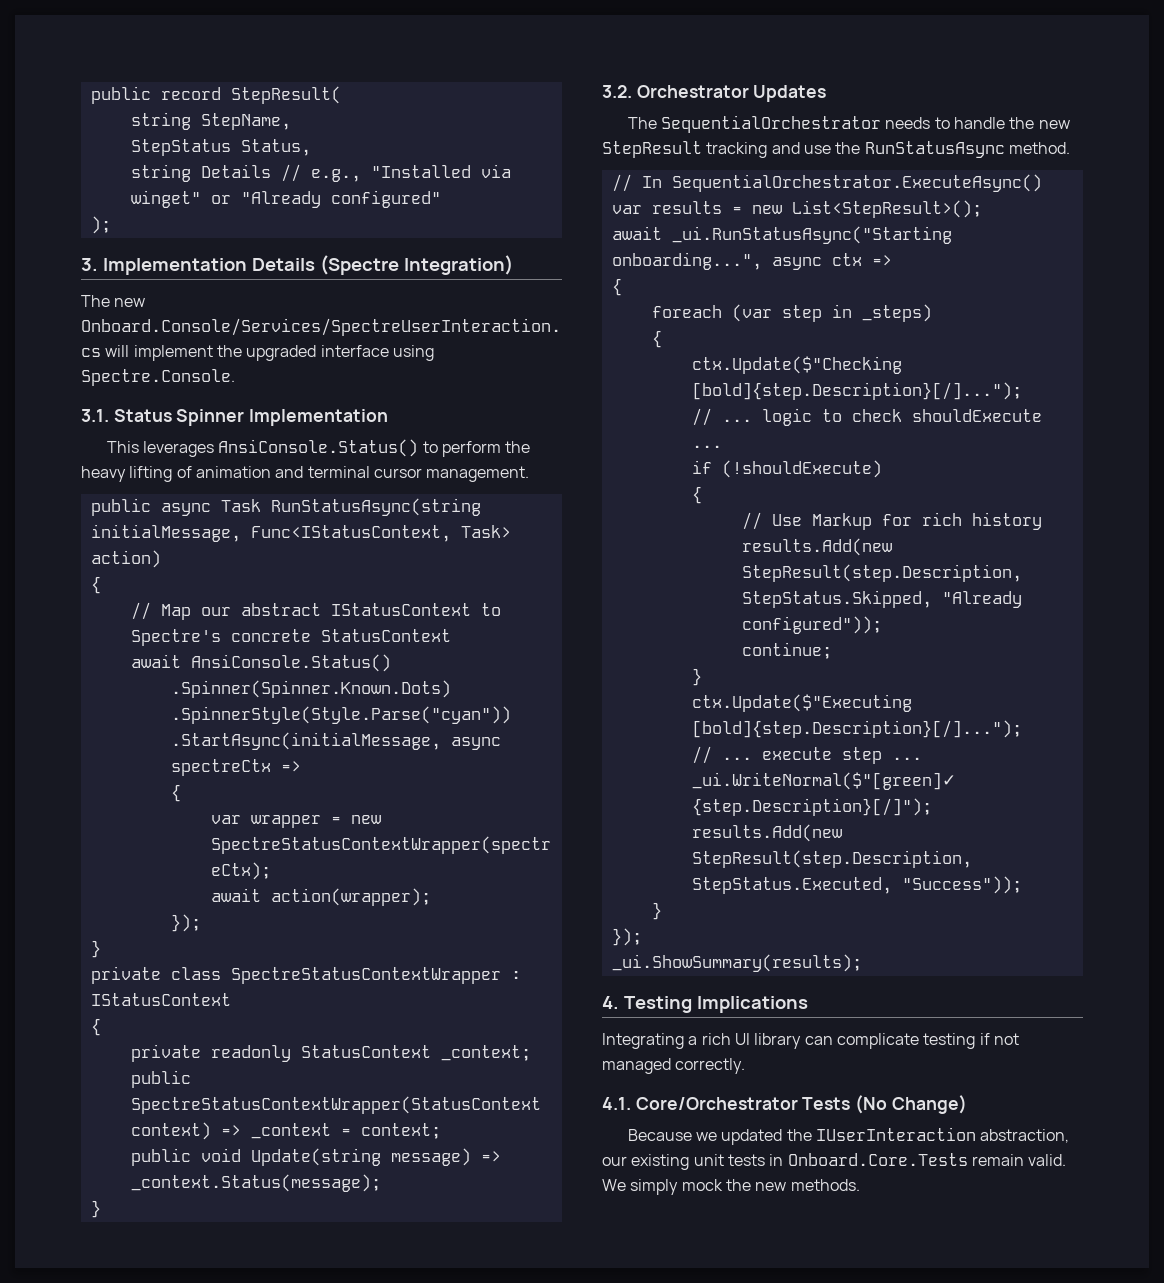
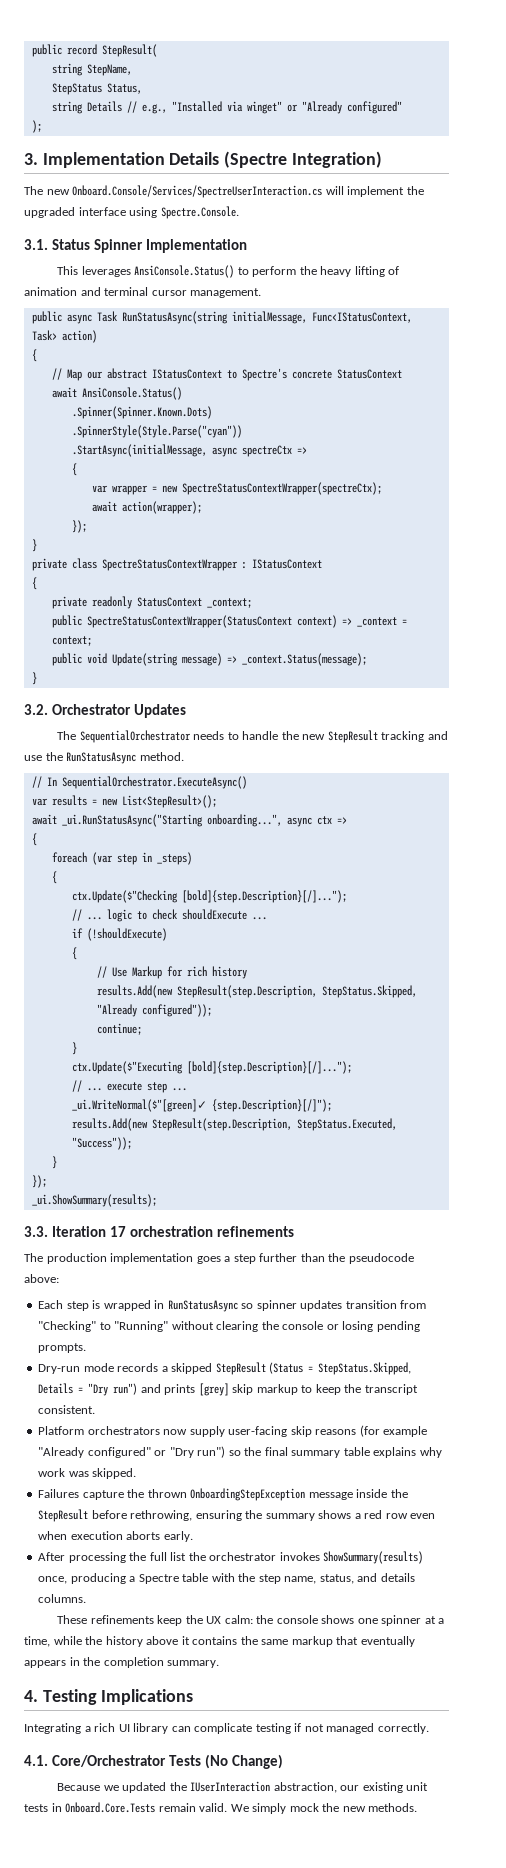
+ 3.3. Iteration 17 orchestration refinements
+ The production implementation goes a step further than the pseudocode above:
+ Each step is wrapped in RunStatusAsync so spinner updates transition from "Checking" to "Running" without clearing the console or losing pending prompts.
+ Dry-run mode records a skipped StepResult (Status = StepStatus.Skipped, Details = "Dry run") and prints [grey] skip markup to keep the transcript consistent.
+ Platform orchestrators now supply user-facing skip reasons (for example "Already configured" or "Dry run") so the final summary table explains why work was skipped.
+ Failures capture the thrown OnboardingStepException message inside the StepResult before rethrowing, ensuring the summary shows a red row even when execution aborts early.
+ After processing the full list the orchestrator invokes ShowSummary(results) once, producing a Spectre table with the step name, status, and details columns.
+ These refinements keep the UX calm: the console shows one spinner at a time, while the history above it contains the same markup that eventually appears in the completion summary.

